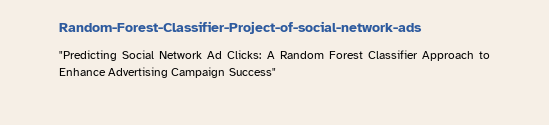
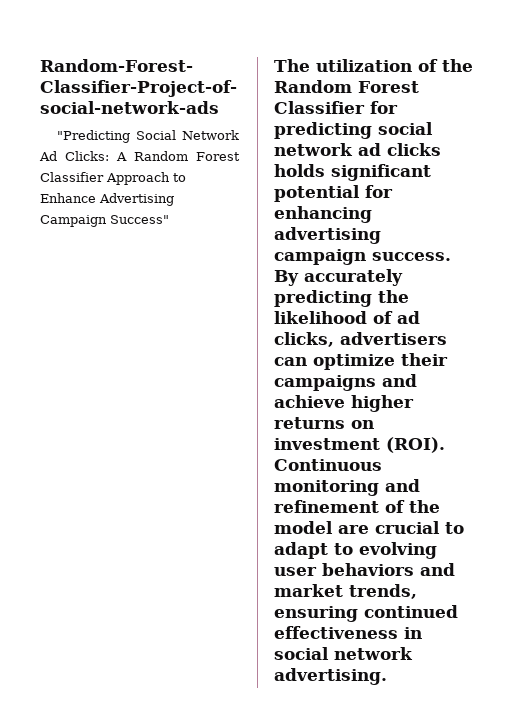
+ The utilization of the Random Forest Classifier for predicting social network ad clicks holds significant potential for enhancing advertising campaign success. By accurately predicting the likelihood of ad clicks, advertisers can optimize their campaigns and achieve higher returns on investment (ROI). Continuous monitoring and refinement of the model are crucial to adapt to evolving user behaviors and market trends, ensuring continued effectiveness in social network advertising.

